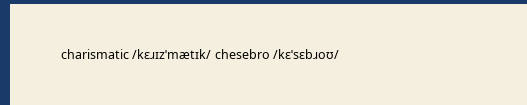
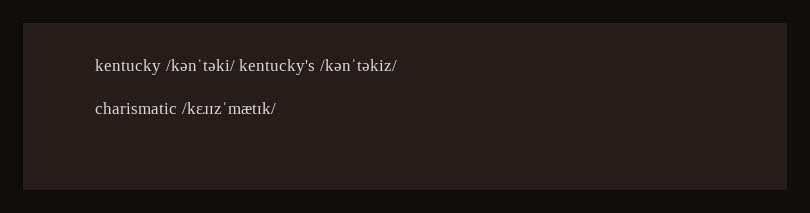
- charismatic /kɛɹɪzˈmætɪk/ chesebro /kɛˈsɛbɹoʊ/
+ kentucky /kənˈtəki/ kentucky's /kənˈtəkiz/
+ charismatic /kɛɹɪzˈmætɪk/

